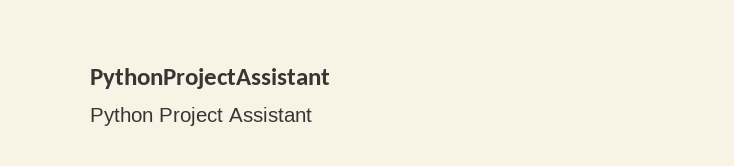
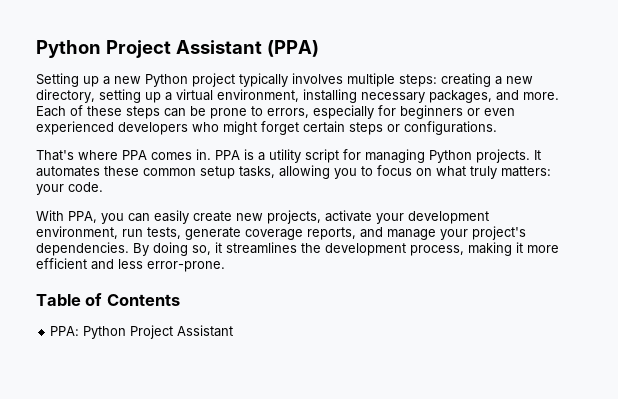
- PythonProjectAssistant
- Python Project Assistant
+ Python Project Assistant (PPA)
+ Setting up a new Python project typically involves multiple steps: creating a new directory, setting up a virtual environment, installing necessary packages, and more. Each of these steps can be prone to errors, especially for beginners or even experienced developers who might forget certain steps or configurations.
+ That's where PPA comes in. PPA is a utility script for managing Python projects. It automates these common setup tasks, allowing you to focus on what truly matters: your code.
+ With PPA, you can easily create new projects, activate your development environment, run tests, generate coverage reports, and manage your project's dependencies. By doing so, it streamlines the development process, making it more efficient and less error-prone.
+ Table of Contents
+ PPA: Python Project Assistant

